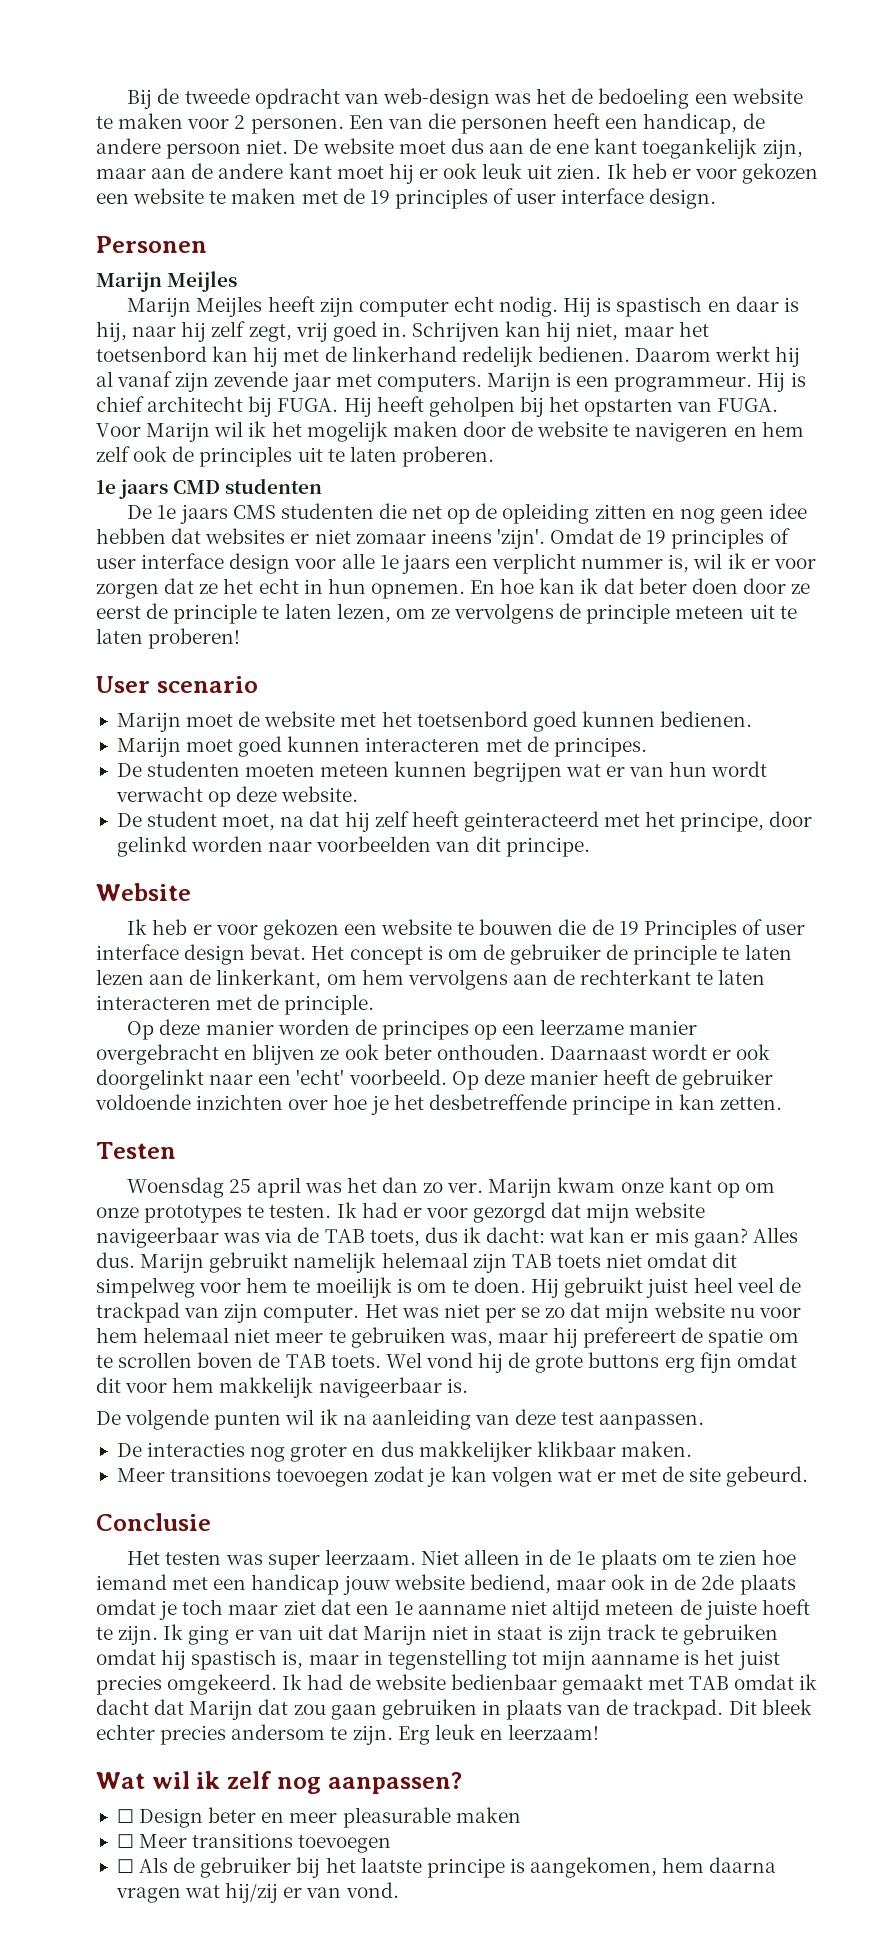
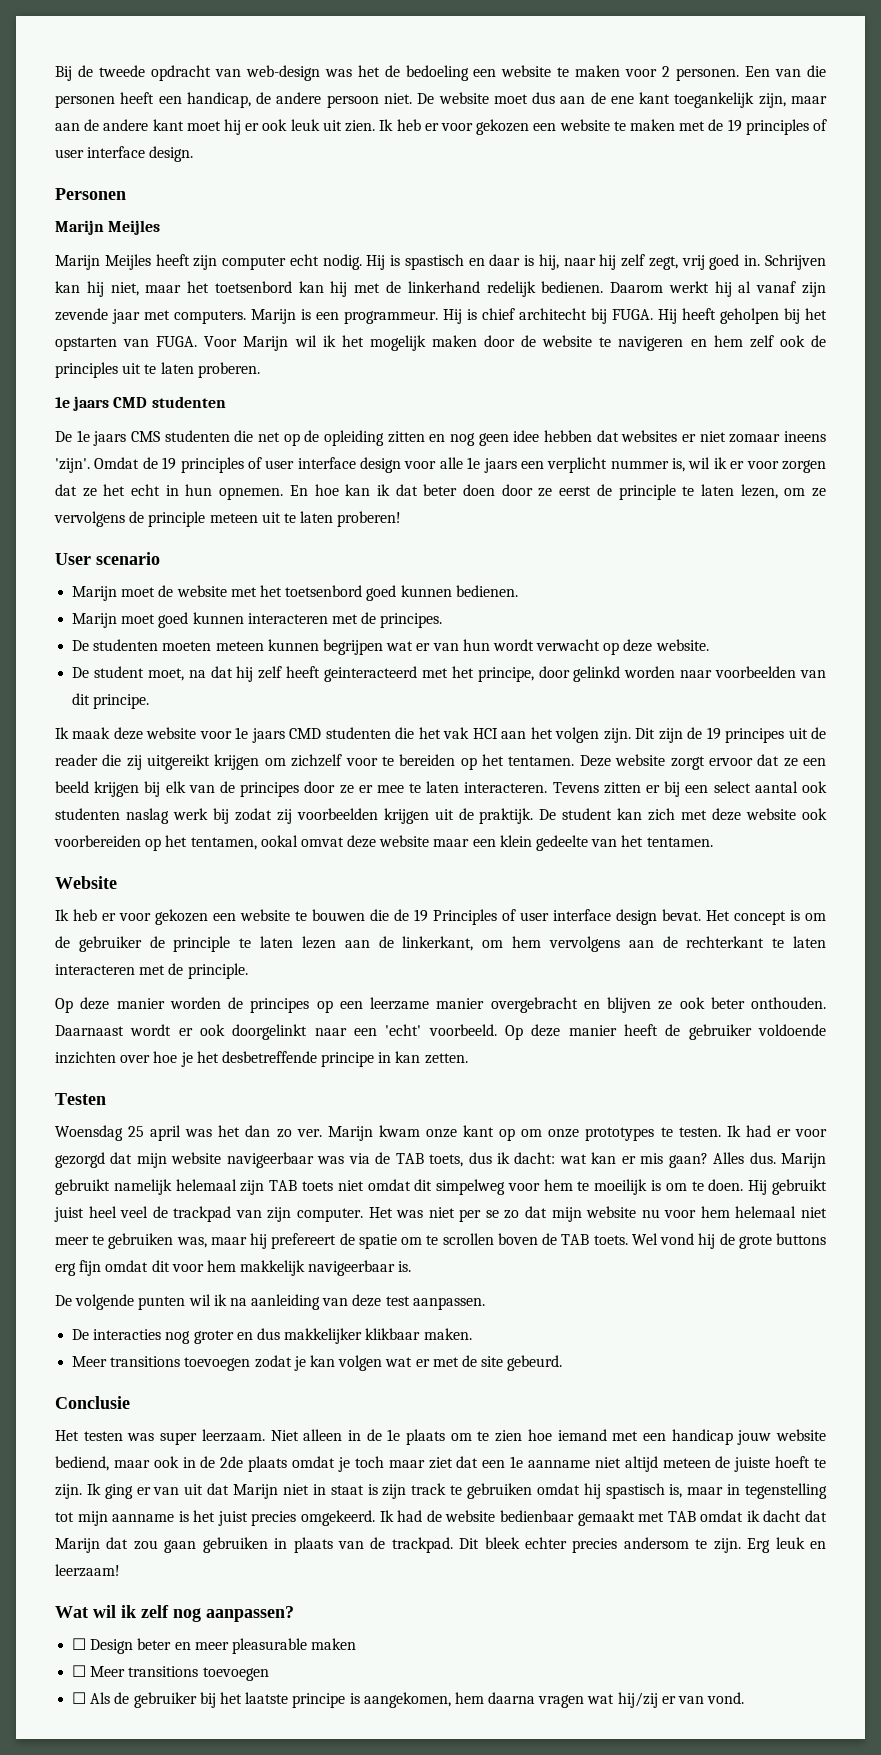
+ Ik maak deze website voor 1e jaars CMD studenten die het vak HCI aan het volgen zijn. Dit zijn de 19 principes uit de reader die zij uitgereikt krijgen om zichzelf voor te bereiden op het tentamen. Deze website zorgt ervoor dat ze een beeld krijgen bij elk van de principes door ze er mee te laten interacteren. Tevens zitten er bij een select aantal ook studenten naslag werk bij zodat zij voorbeelden krijgen uit de praktijk. De student kan zich met deze website ook voorbereiden op het tentamen, ookal omvat deze website maar een klein gedeelte van het tentamen.

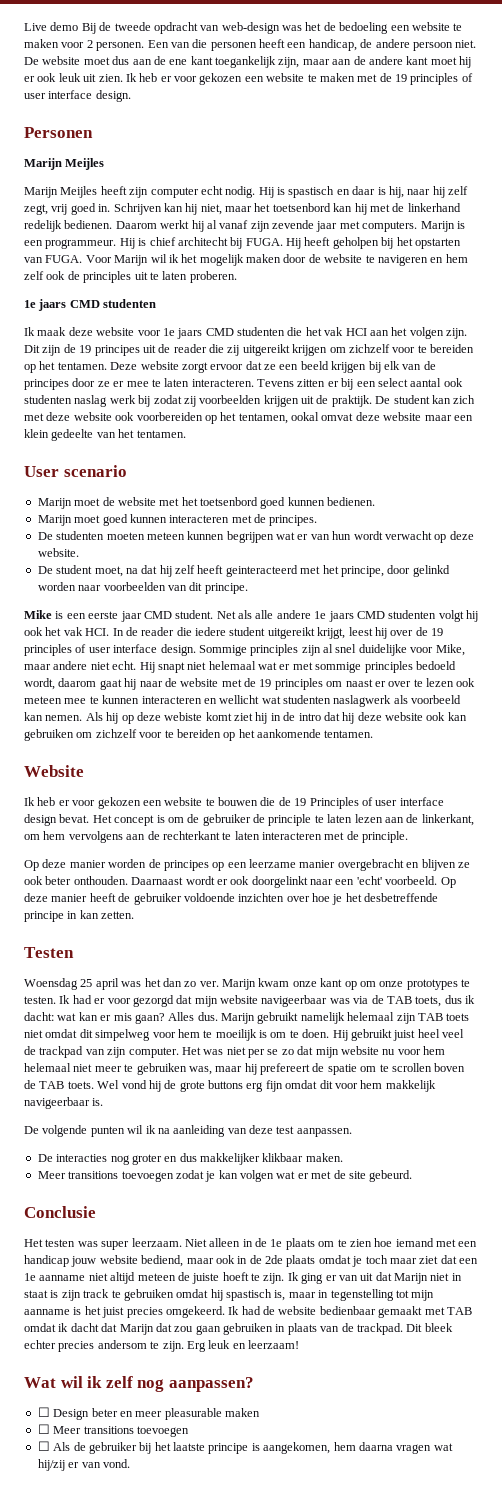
- Bij de tweede opdracht van web-design was het de bedoeling een website te maken voor 2 personen.
+ Live demo Bij de tweede opdracht van web-design was het de bedoeling een website te maken voor 2 personen.
- De 1e jaars CMS studenten die net op de opleiding zitten en nog geen idee hebben dat websites er niet zomaar ineens 'zijn'. Omdat de 19 principles of user interface design voor alle 1e jaars een verplicht nummer is, wil ik er voor zorgen dat ze het echt in hun opnemen. En hoe kan ik dat beter doen door ze eerst de principle te laten lezen, om ze vervolgens de principle meteen uit te laten proberen!
- User scenario
- Marijn moet de website met het toetsenbord goed kunnen bedienen.
- Marijn moet goed kunnen interacteren met de principes.
- De studenten moeten meteen kunnen begrijpen wat er van hun wordt verwacht op deze website.
- De student moet, na dat hij zelf heeft geinteracteerd met het principe, door gelinkd worden naar voorbeelden van dit principe.
+ User scenario
+ Marijn moet de website met het toetsenbord goed kunnen bedienen.
+ Marijn moet goed kunnen interacteren met de principes.
+ De studenten moeten meteen kunnen begrijpen wat er van hun wordt verwacht op deze website.
+ De student moet, na dat hij zelf heeft geinteracteerd met het principe, door gelinkd worden naar voorbeelden van dit principe.
+ Mike is een eerste jaar CMD student. Net als alle andere 1e jaars CMD studenten volgt hij ook het vak HCI. In de reader die iedere student uitgereikt krijgt, leest hij over de 19 principles of user interface design. Sommige principles zijn al snel duidelijke voor Mike, maar andere niet echt. Hij snapt niet helemaal wat er met sommige principles bedoeld wordt, daarom gaat hij naar de website met de 19 principles om naast er over te lezen ook meteen mee te kunnen interacteren en wellicht wat studenten naslagwerk als voorbeeld kan nemen. Als hij op deze webiste komt ziet hij in de intro dat hij deze website ook kan gebruiken om zichzelf voor te bereiden op het aankomende tentamen.

